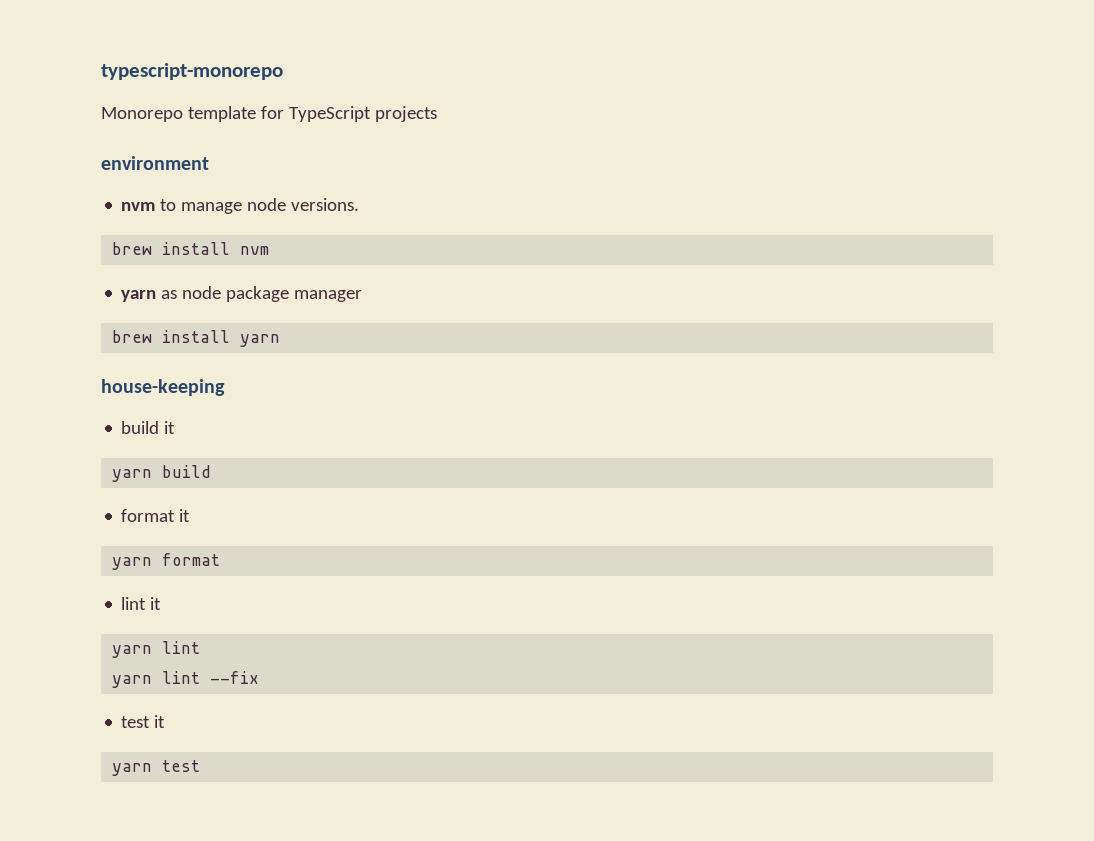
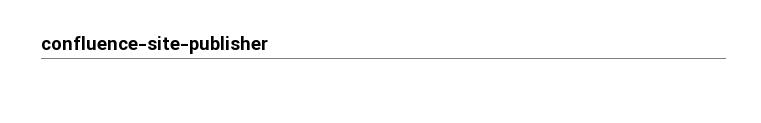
- typescript-monorepo
- Monorepo template for TypeScript projects
- environment
- nvm to manage node versions.
- brew install nvm
- yarn as node package manager
- brew install yarn
- house-keeping
- build it
- yarn build
- format it
- yarn format
- lint it
- yarn lint
- yarn lint --fix
- test it
- yarn test
+ confluence-site-publisher

